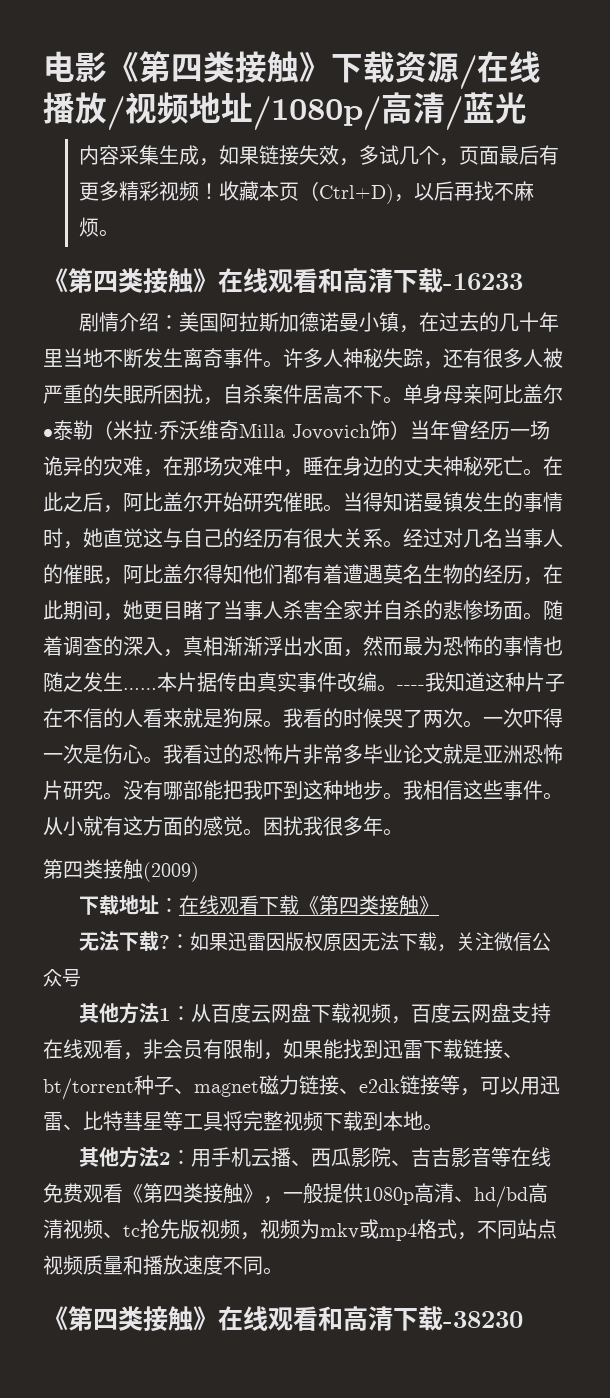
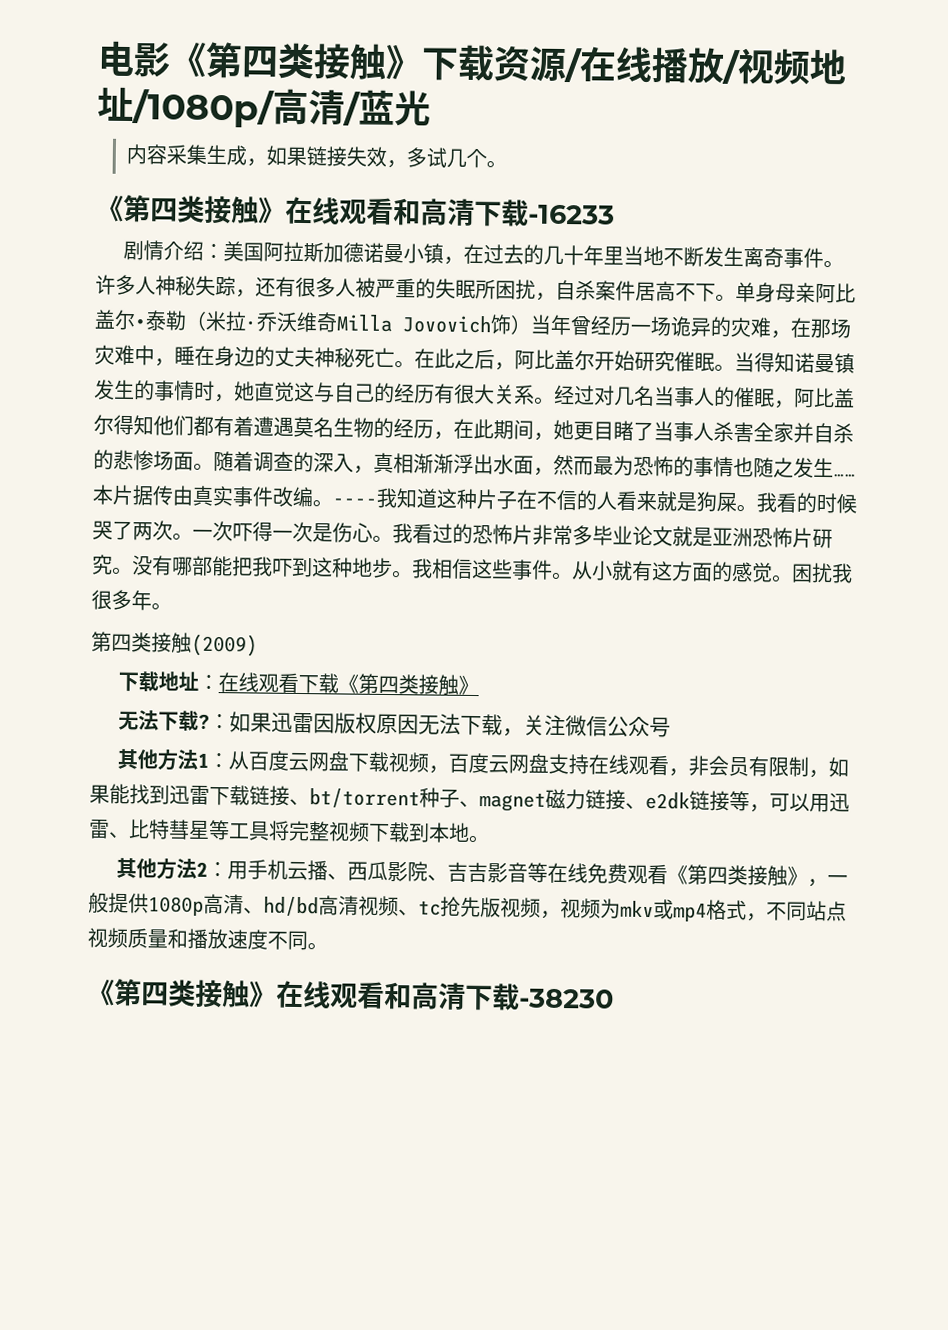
- 内容采集生成，如果链接失效，多试几个，页面最后有更多精彩视频！收藏本页（Ctrl+D)，以后再找不麻烦。
+ 内容采集生成，如果链接失效，多试几个。

